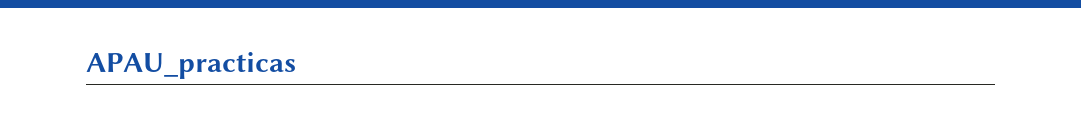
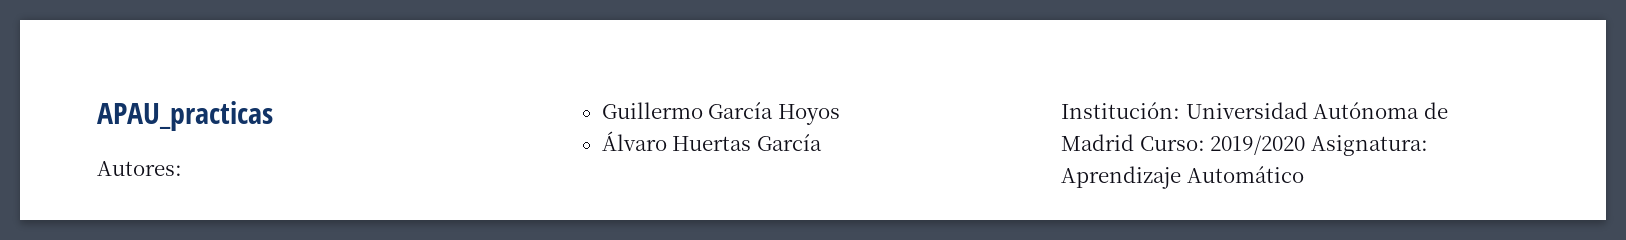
+ Autores:
+ Guillermo García Hoyos
+ Álvaro Huertas García
+ Institución: Universidad Autónoma de Madrid Curso: 2019/2020 Asignatura: Aprendizaje Automático

